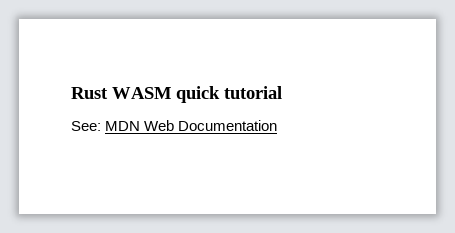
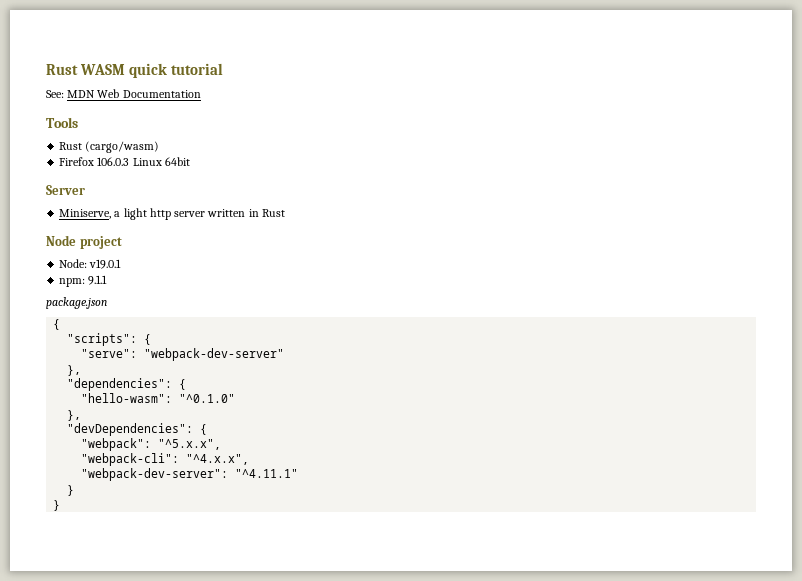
+ Tools
+ Rust (cargo/wasm)
+ Firefox 106.0.3 Linux 64bit
+ Server
+ Miniserve, a light http server written in Rust
+ Node project
+ Node: v19.0.1
+ npm: 9.1.1
+ package.json
+ {
+ "scripts": {
+ "serve": "webpack-dev-server"
+ },
+ "dependencies": {
+ "hello-wasm": "^0.1.0"
+ },
+ "devDependencies": {
+ "webpack": "^5.x.x",
+ "webpack-cli": "^4.x.x",
+ "webpack-dev-server": "^4.11.1"
+ }
+ }

